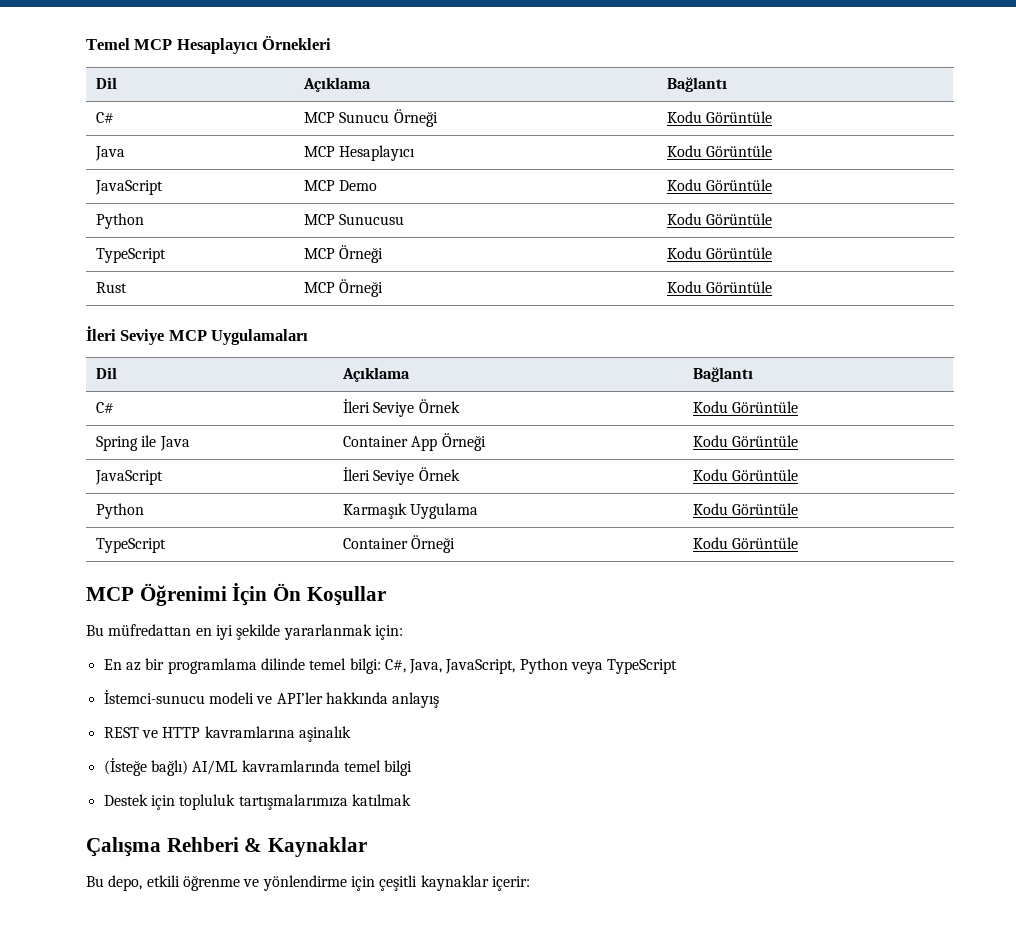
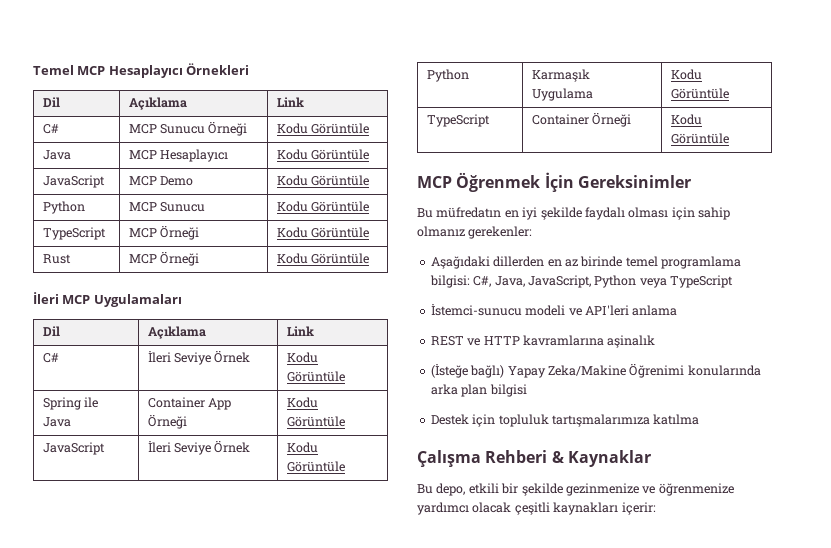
  Temel MCP Hesaplayıcı Örnekleri
- Dil | Açıklama | Bağlantı
+ Dil | Açıklama | Link
- Python | MCP Sunucusu | Kodu Görüntüle
+ Python | MCP Sunucu | Kodu Görüntüle
- İleri Seviye MCP Uygulamaları
- Dil | Açıklama | Bağlantı
+ İleri MCP Uygulamaları
+ Dil | Açıklama | Link
- MCP Öğrenimi İçin Ön Koşullar
- Bu müfredattan en iyi şekilde yararlanmak için:
- En az bir programlama dilinde temel bilgi: C#, Java, JavaScript, Python veya TypeScript
+ MCP Öğrenmek İçin Gereksinimler
+ Bu müfredatın en iyi şekilde faydalı olması için sahip olmanız gerekenler:
+ Aşağıdaki dillerden en az birinde temel programlama bilgisi: C#, Java, JavaScript, Python veya TypeScript
- İstemci-sunucu modeli ve API’ler hakkında anlayış
+ İstemci-sunucu modeli ve API'leri anlama
- (İsteğe bağlı) AI/ML kavramlarında temel bilgi
+ (İsteğe bağlı) Yapay Zeka/Makine Öğrenimi konularında arka plan bilgisi
- Destek için topluluk tartışmalarımıza katılmak
+ Destek için topluluk tartışmalarımıza katılma
- Bu depo, etkili öğrenme ve yönlendirme için çeşitli kaynaklar içerir:
+ Bu depo, etkili bir şekilde gezinmenize ve öğrenmenize yardımcı olacak çeşitli kaynakları içerir:

